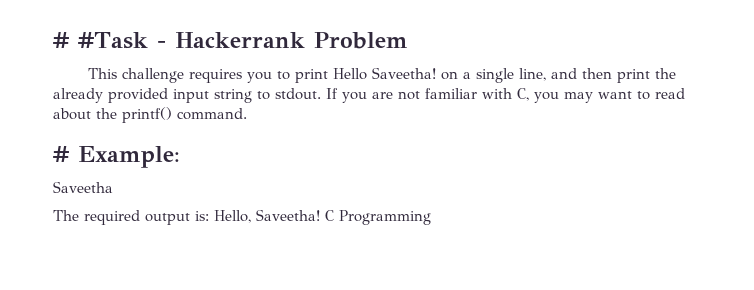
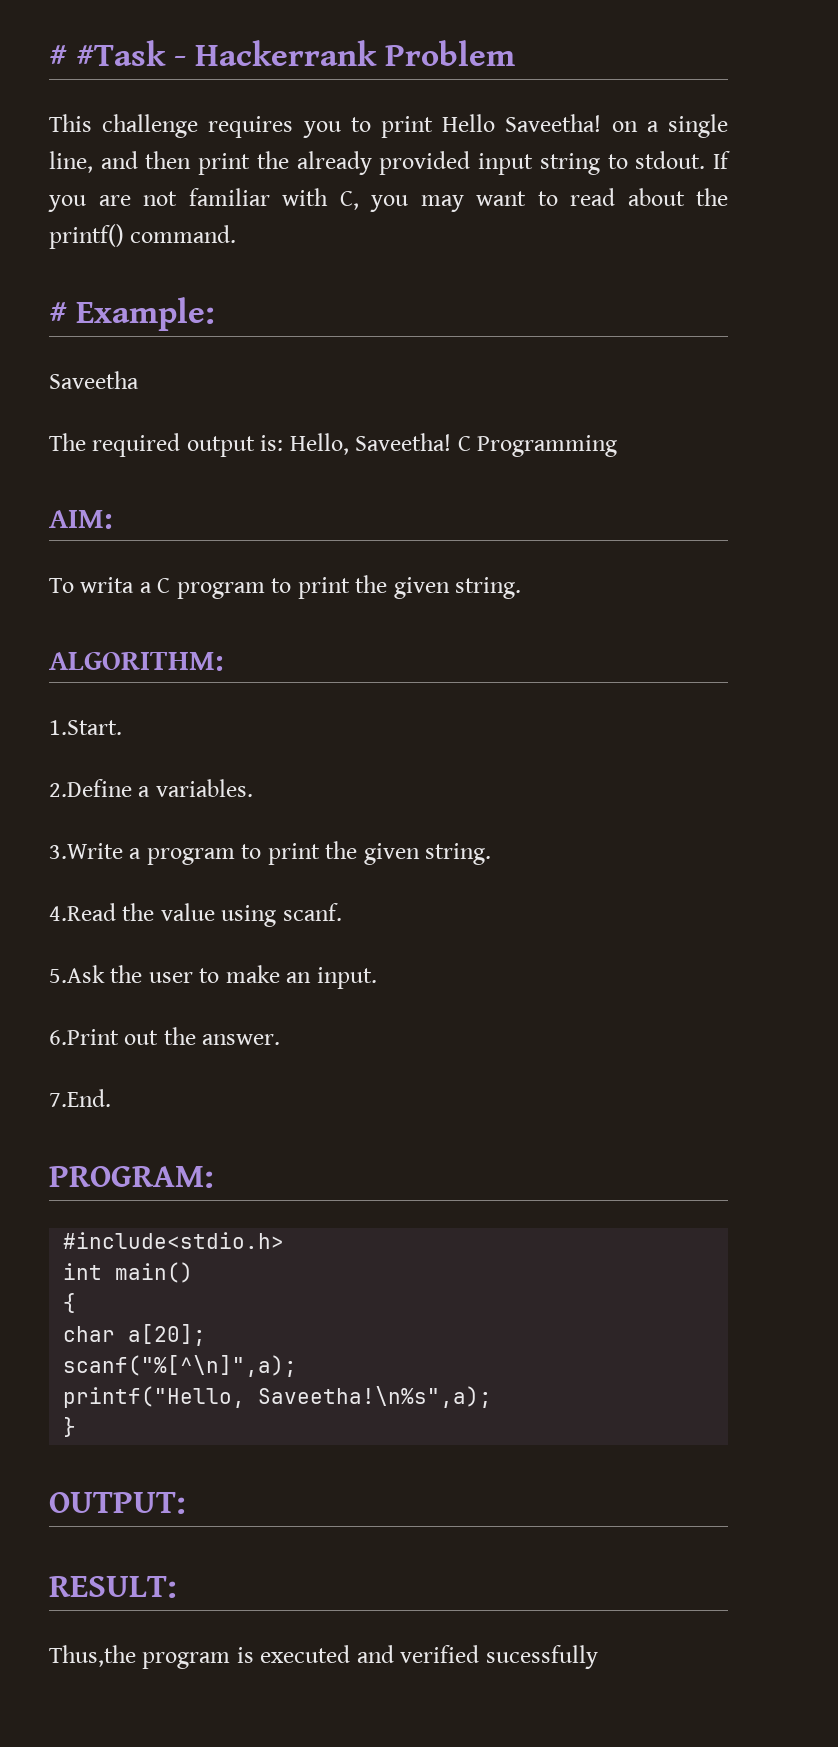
+ AIM:
+ To writa a C program to print the given string.
+ ALGORITHM:
+ 1.Start.
+ 2.Define a variables.
+ 3.Write a program to print the given string.
+ 4.Read the value using scanf.
+ 5.Ask the user to make an input.
+ 6.Print out the answer.
+ 7.End.
+ PROGRAM:
+ #include<stdio.h>
+ int main()
+ {
+ char a[20];
+ scanf("%[^\n]",a);
+ printf("Hello, Saveetha!\n%s",a);
+ }
+ OUTPUT:
+ RESULT:
+ Thus,the program is executed and verified sucessfully

